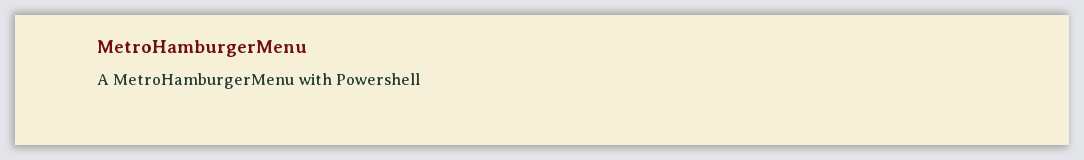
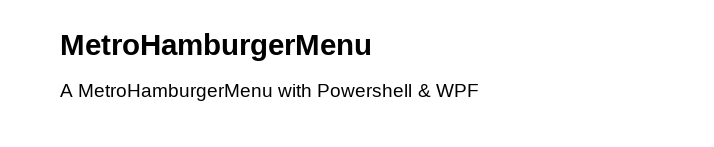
- A MetroHamburgerMenu with Powershell
+ A MetroHamburgerMenu with Powershell & WPF

